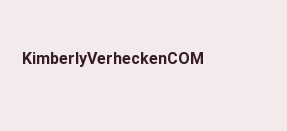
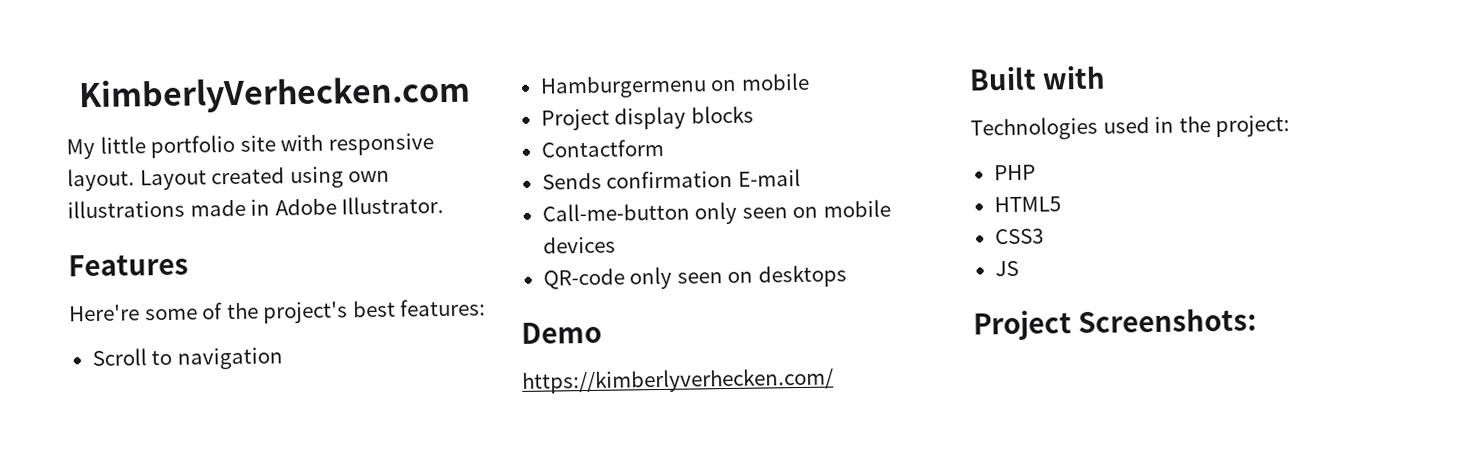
- KimberlyVerheckenCOM
+ KimberlyVerhecken.com
+ My little portfolio site with responsive layout. Layout created using own illustrations made in Adobe Illustrator.
+ Features
+ Here're some of the project's best features:
+ Scroll to navigation
+ Hamburgermenu on mobile
+ Project display blocks
+ Contactform
+ Sends confirmation E-mail
+ Call-me-button only seen on mobile devices
+ QR-code only seen on desktops
+ Demo
+ https://kimberlyverhecken.com/
+ Built with
+ Technologies used in the project:
+ PHP
+ HTML5
+ CSS3
+ JS
+ Project Screenshots:

